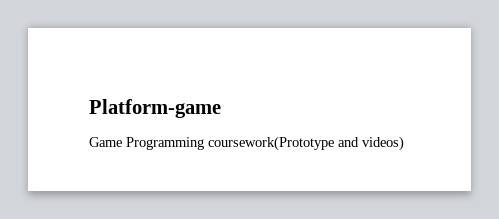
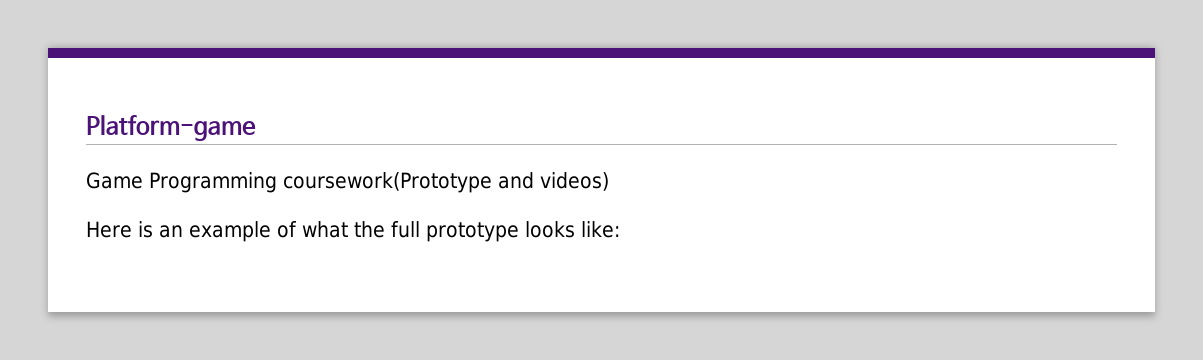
+ Here is an example of what the full prototype looks like:

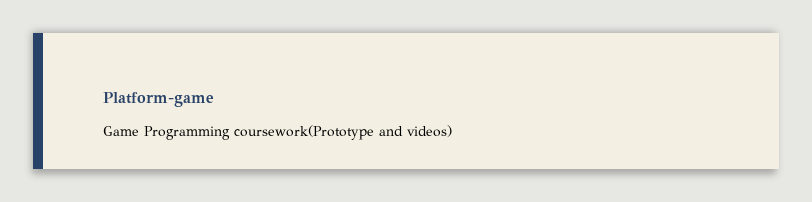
- Here is an example of what the full prototype looks like:

